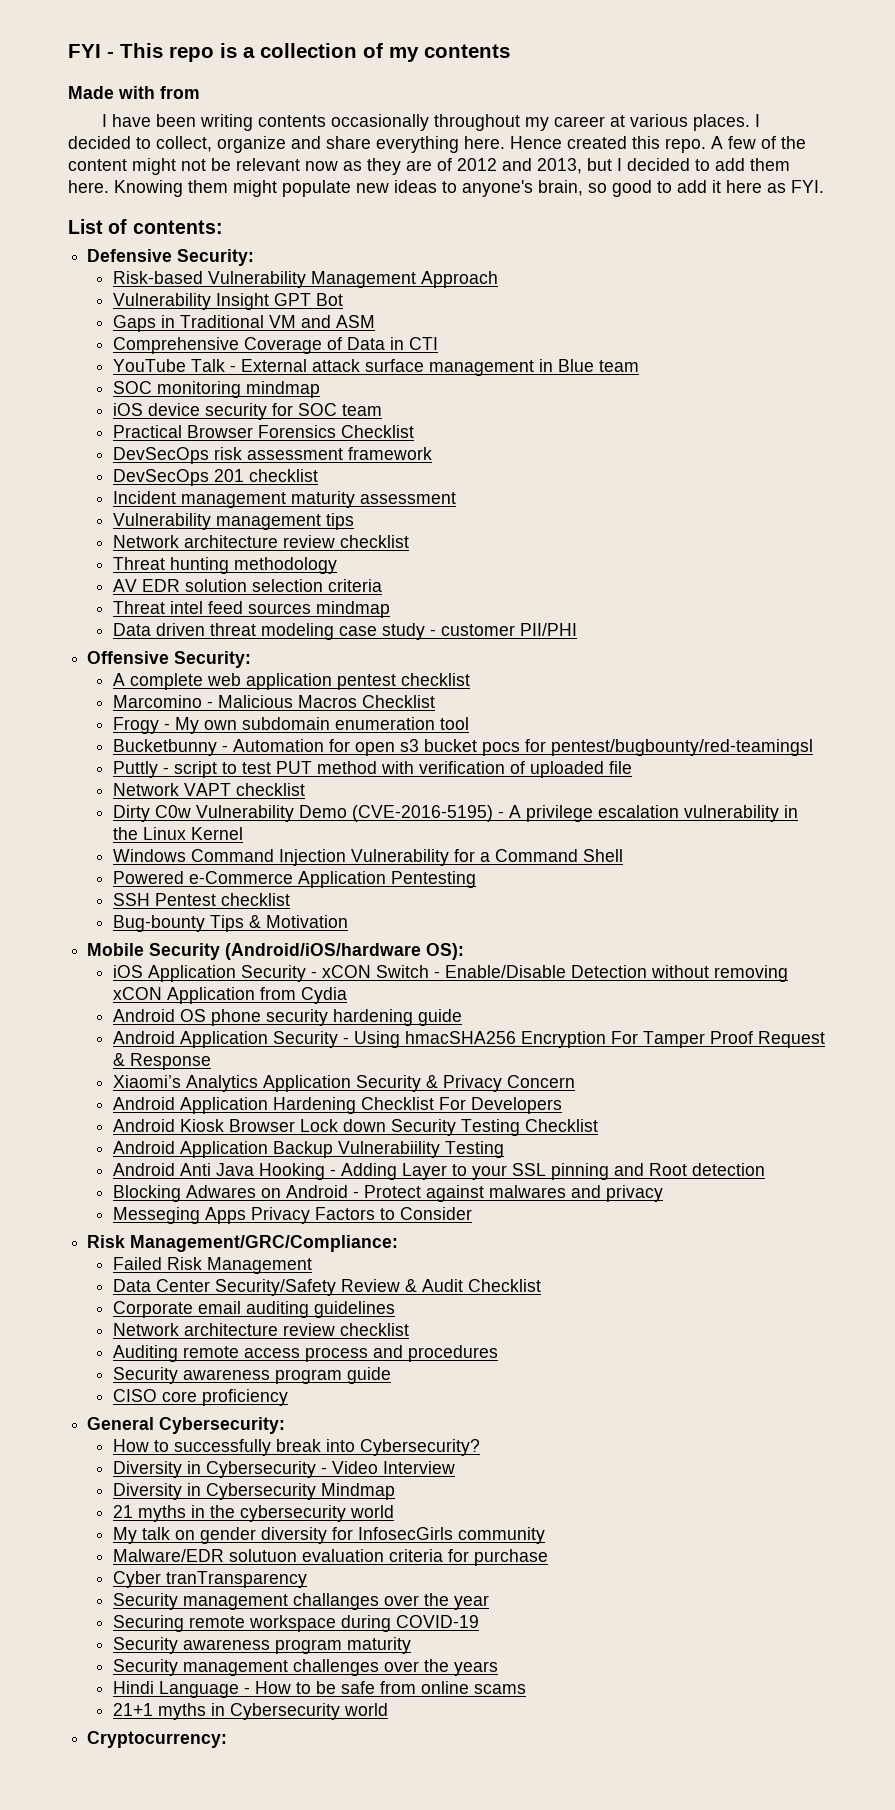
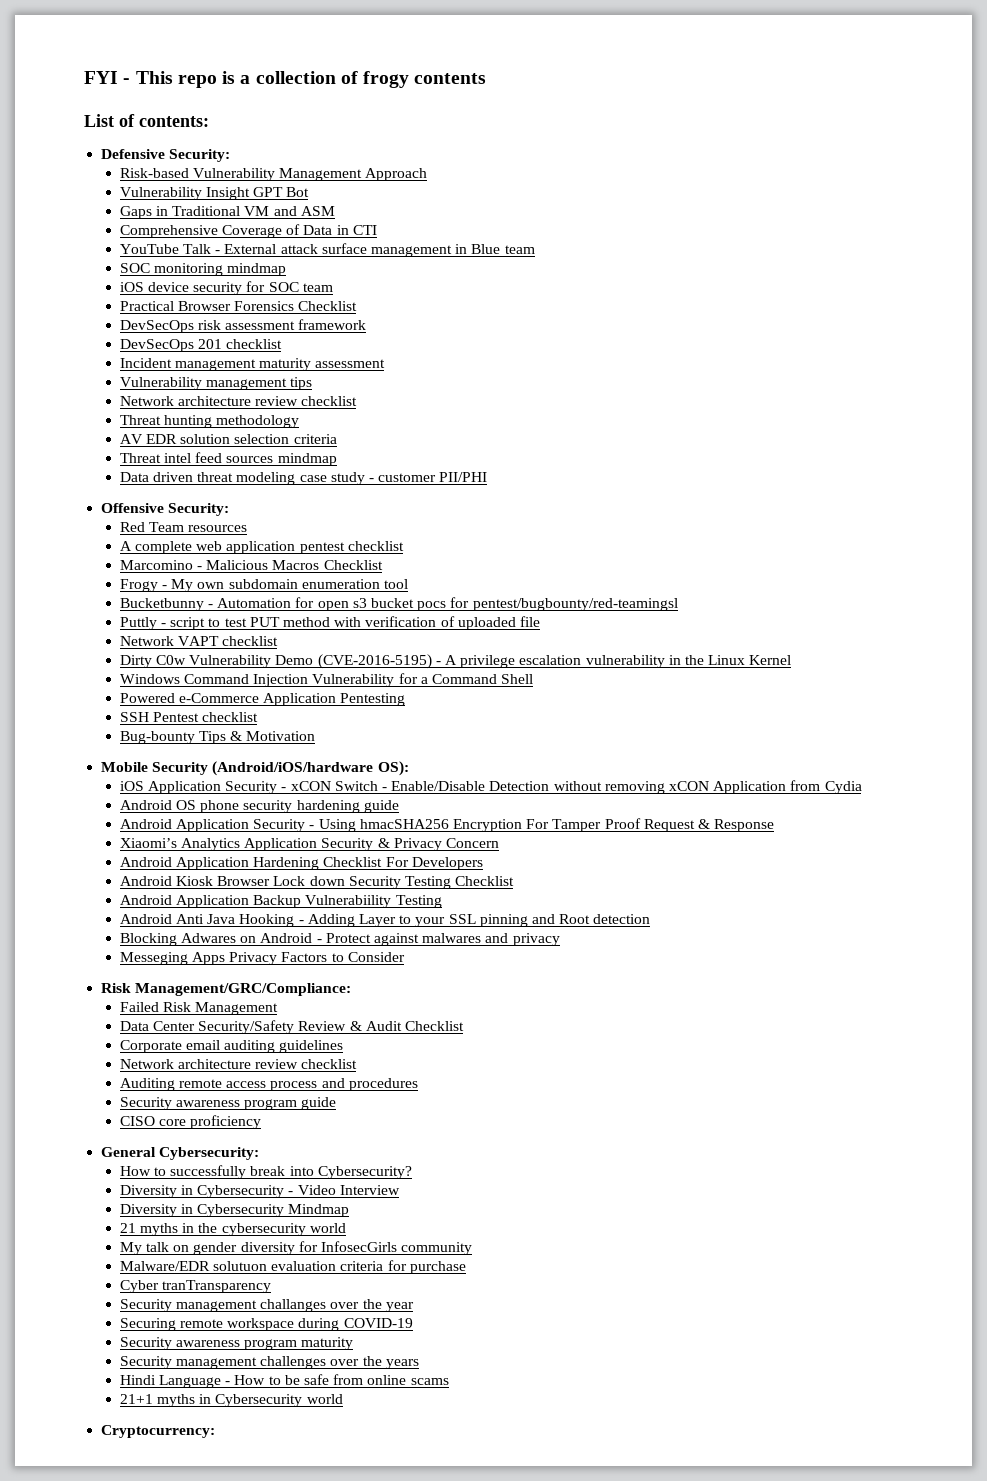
- FYI - This repo is a collection of my contents
- Made with from
- I have been writing contents occasionally throughout my career at various places. I decided to collect, organize and share everything here. Hence created this repo. A few of the content might not be relevant now as they are of 2012 and 2013, but I decided to add them here. Knowing them might populate new ideas to anyone's brain, so good to add it here as FYI.
+ FYI - This repo is a collection of frogy contents
+ Red Team resources

